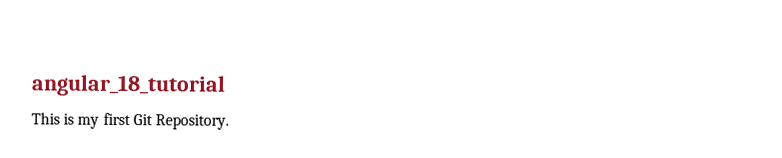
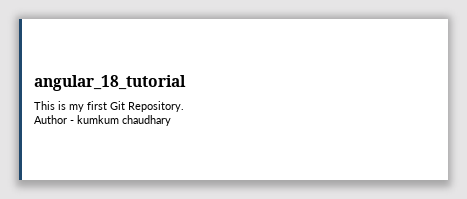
+ Author - kumkum chaudhary

